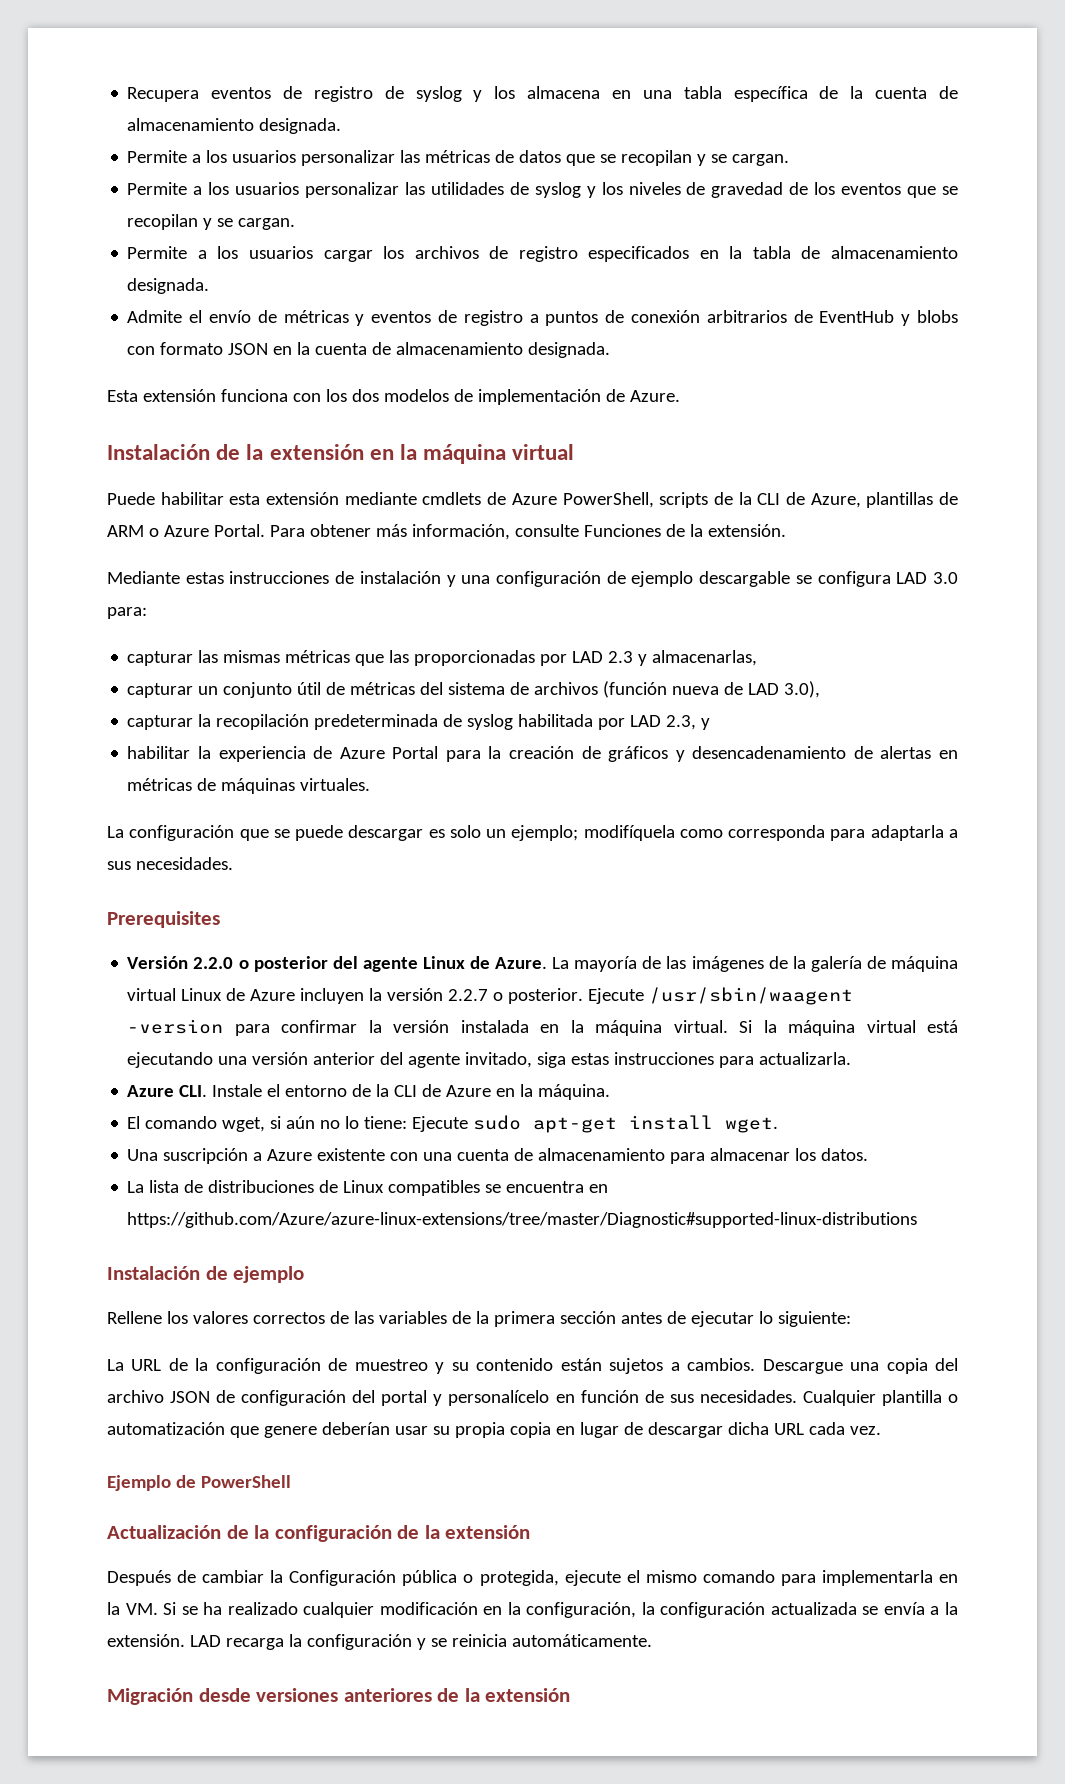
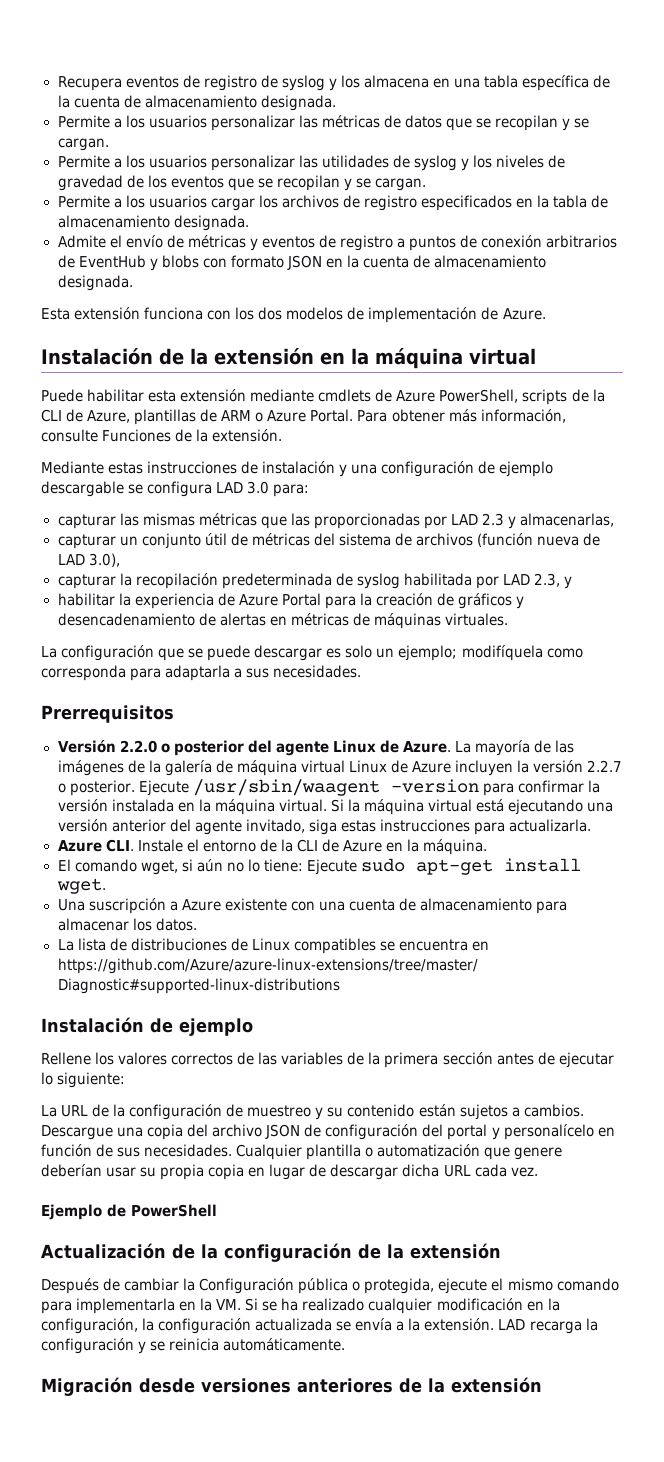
- Prerequisites
+ Prerrequisitos

